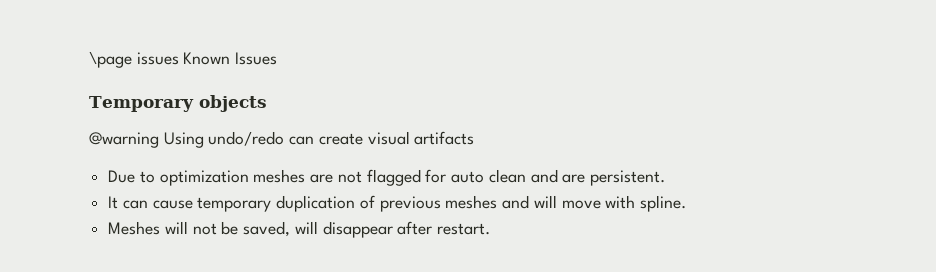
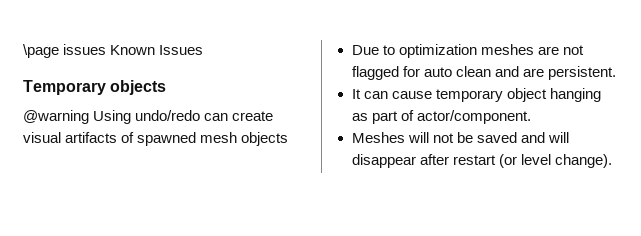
- @warning Using undo/redo can create visual artifacts
+ @warning Using undo/redo can create visual artifacts of spawned mesh objects
- It can cause temporary duplication of previous meshes and will move with spline.
+ It can cause temporary object hanging as part of actor/component.
- Meshes will not be saved, will disappear after restart.
+ Meshes will not be saved and will disappear after restart (or level change).

